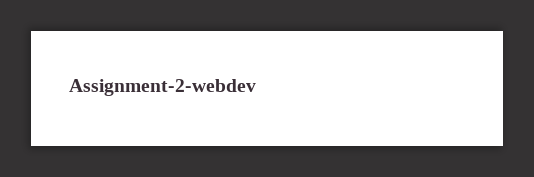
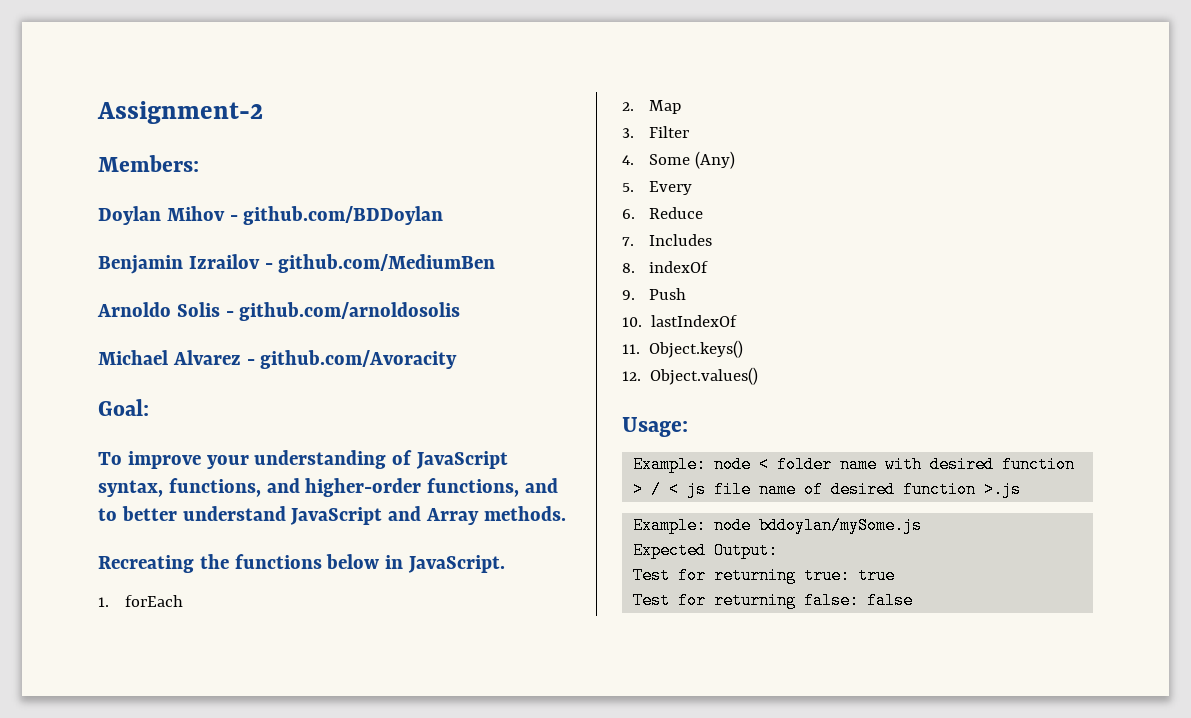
- Assignment-2-webdev
+ Assignment-2
+ Members:
+ Doylan Mihov - github.com/BDDoylan
+ Benjamin Izrailov - github.com/MediumBen
+ Arnoldo Solis - github.com/arnoldosolis
+ Michael Alvarez - github.com/Avoracity
+ Goal:
+ To improve your understanding of JavaScript syntax, functions, and higher-order functions, and to better understand JavaScript and Array methods.
+ Recreating the functions below in JavaScript.
+ 1. forEach
+ 2. Map
+ 3. Filter
+ 4. Some (Any)
+ 5. Every
+ 6. Reduce
+ 7. Includes
+ 8. indexOf
+ 9. Push
+ 10. lastIndexOf
+ 11. Object.keys()
+ 12. Object.values()
+ Usage:
+ Example: node < folder name with desired function > / < js file name of desired function >.js
+ Example: node bddoylan/mySome.js
+ Expected Output:
+ Test for returning true: true
+ Test for returning false: false

